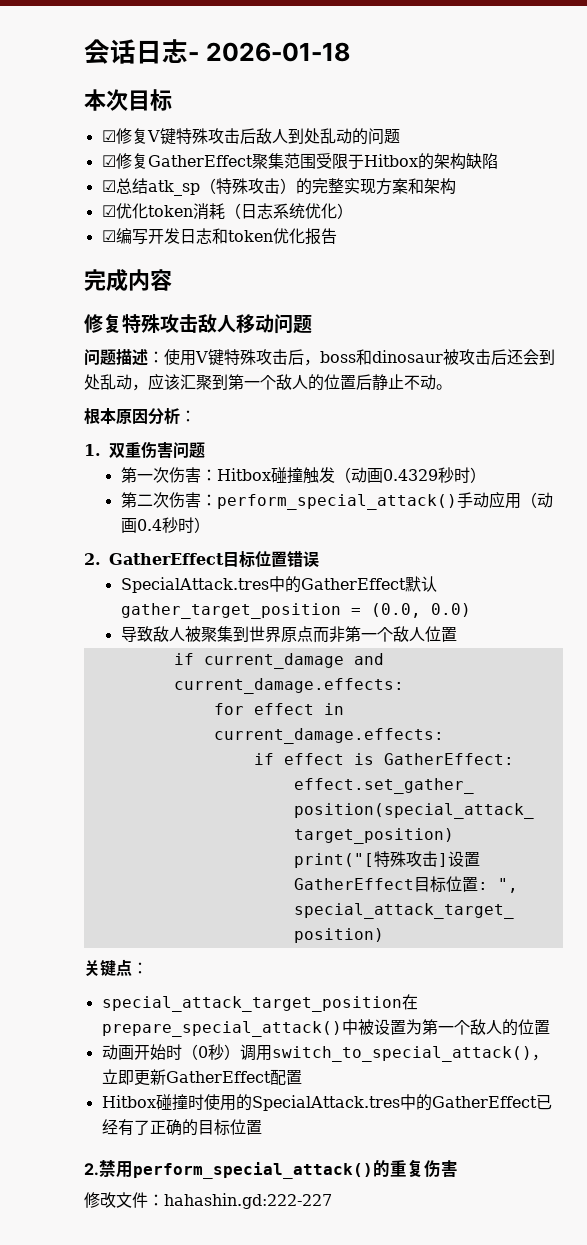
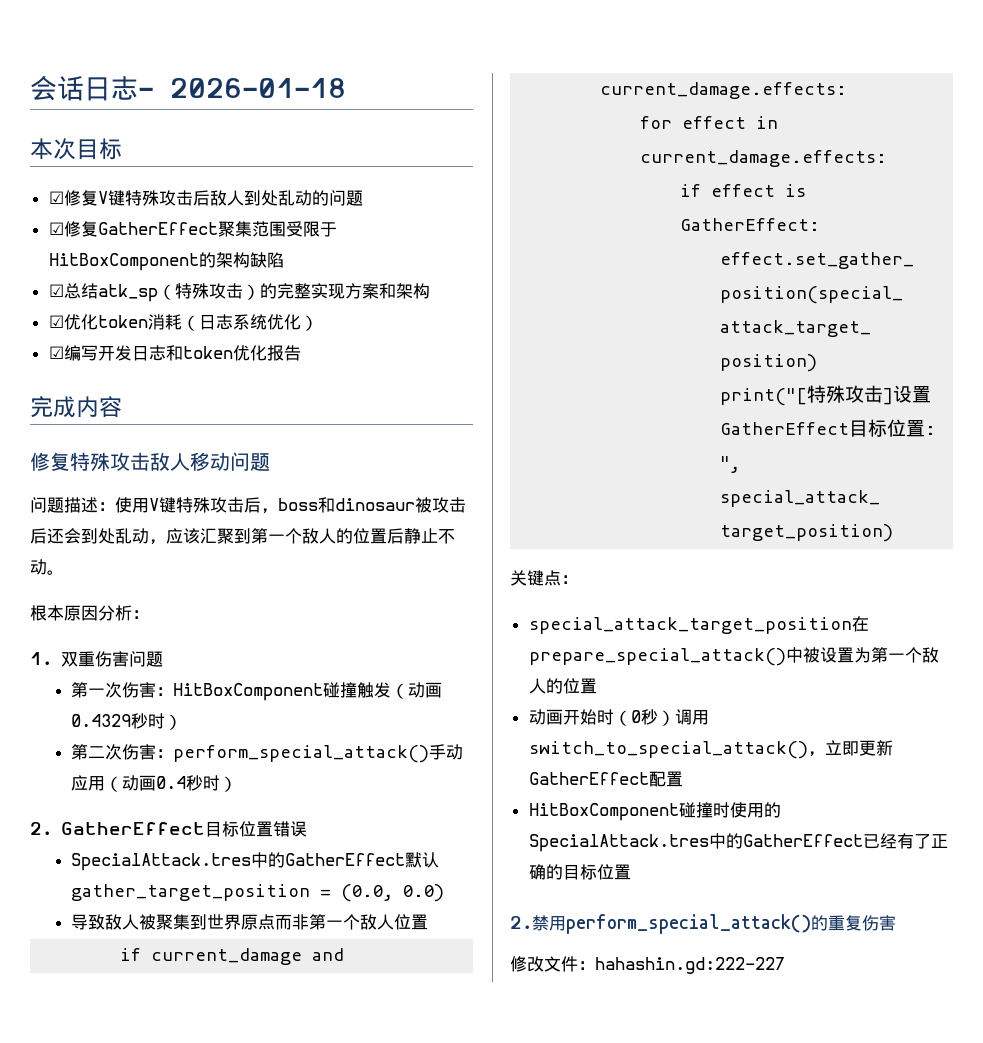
- ☑修复GatherEffect聚集范围受限于Hitbox的架构缺陷
+ ☑修复GatherEffect聚集范围受限于HitBoxComponent的架构缺陷
- 第一次伤害：Hitbox碰撞触发（动画0.4329秒时）
+ 第一次伤害：HitBoxComponent碰撞触发（动画0.4329秒时）
- Hitbox碰撞时使用的SpecialAttack.tres中的GatherEffect已经有了正确的目标位置
+ HitBoxComponent碰撞时使用的SpecialAttack.tres中的GatherEffect已经有了正确的目标位置

